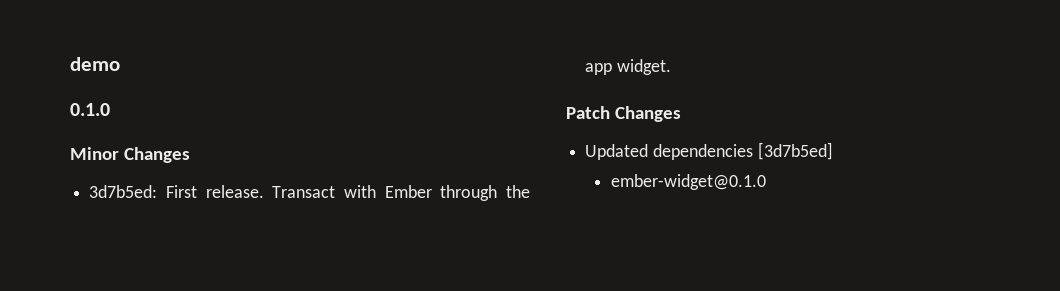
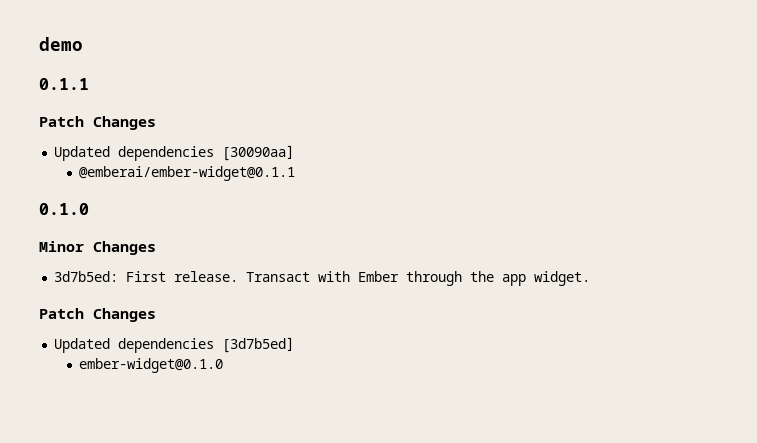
+ 0.1.1
+ Patch Changes
+ Updated dependencies [30090aa]
+ @emberai/ember-widget@0.1.1

